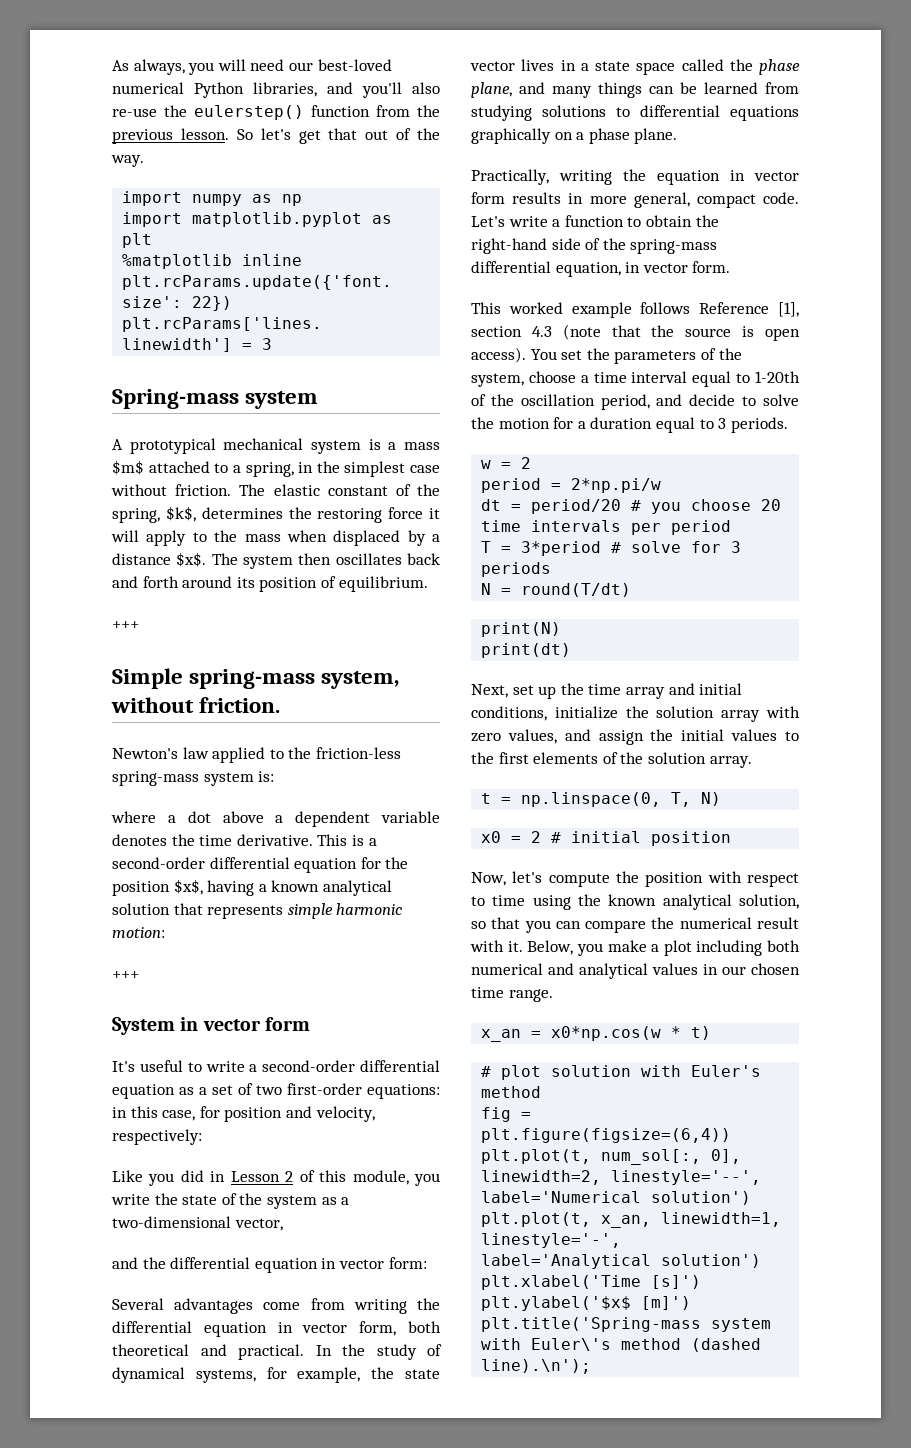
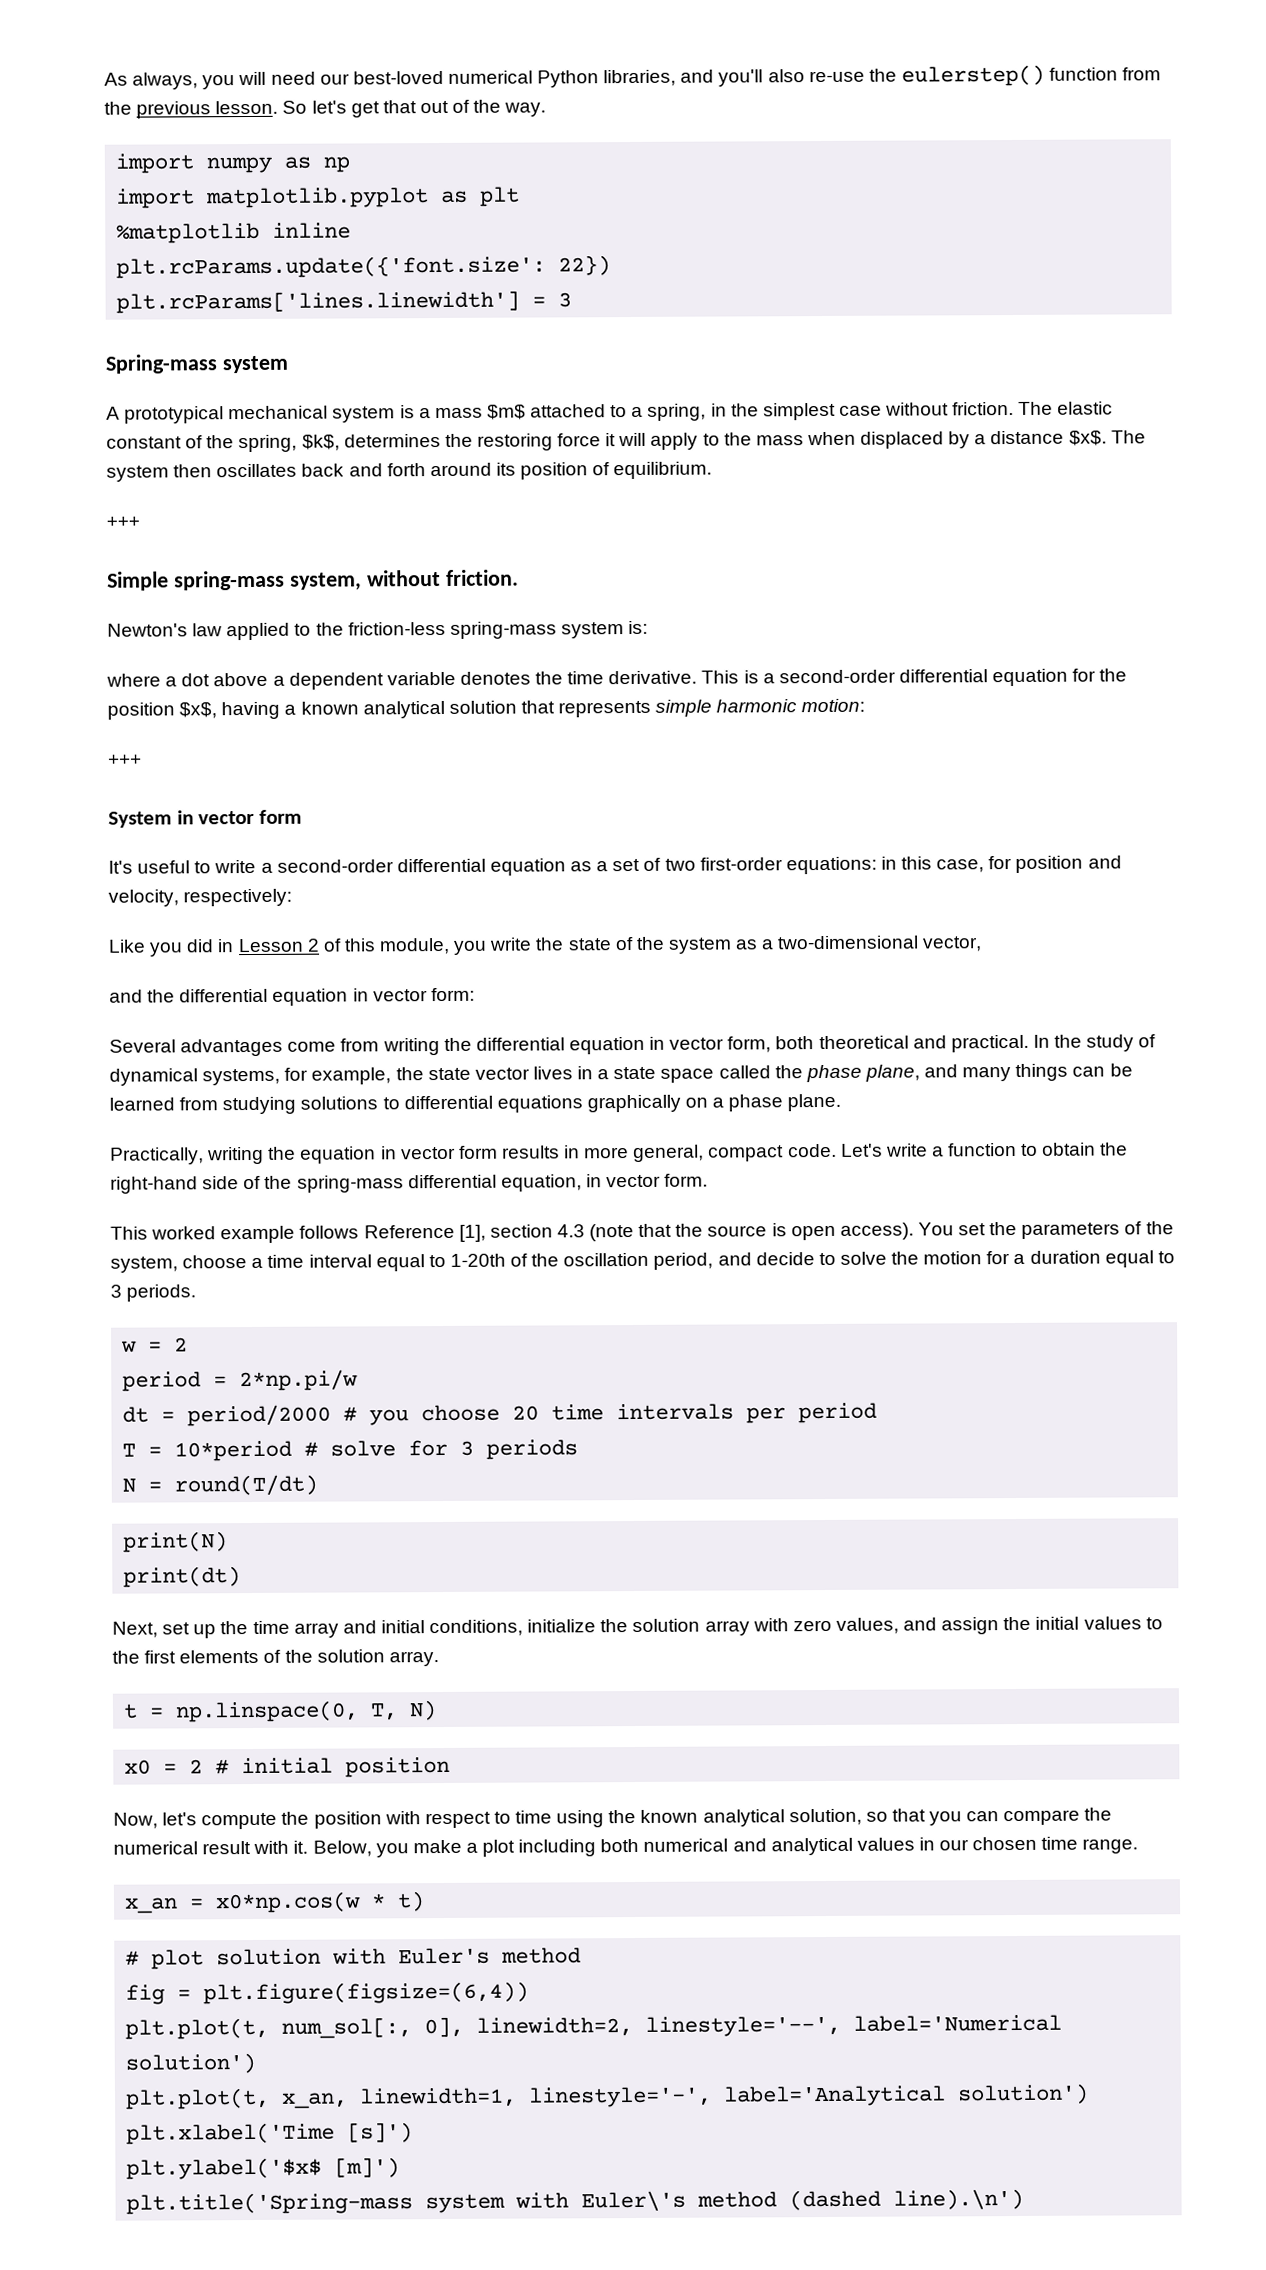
- dt = period/20 # you choose 20 time intervals per period
+ dt = period/2000 # you choose 20 time intervals per period
- T = 3*period # solve for 3 periods
+ T = 10*period # solve for 3 periods
- plt.title('Spring-mass system with Euler\'s method (dashed line).\n');
+ plt.title('Spring-mass system with Euler\'s method (dashed line).\n')

